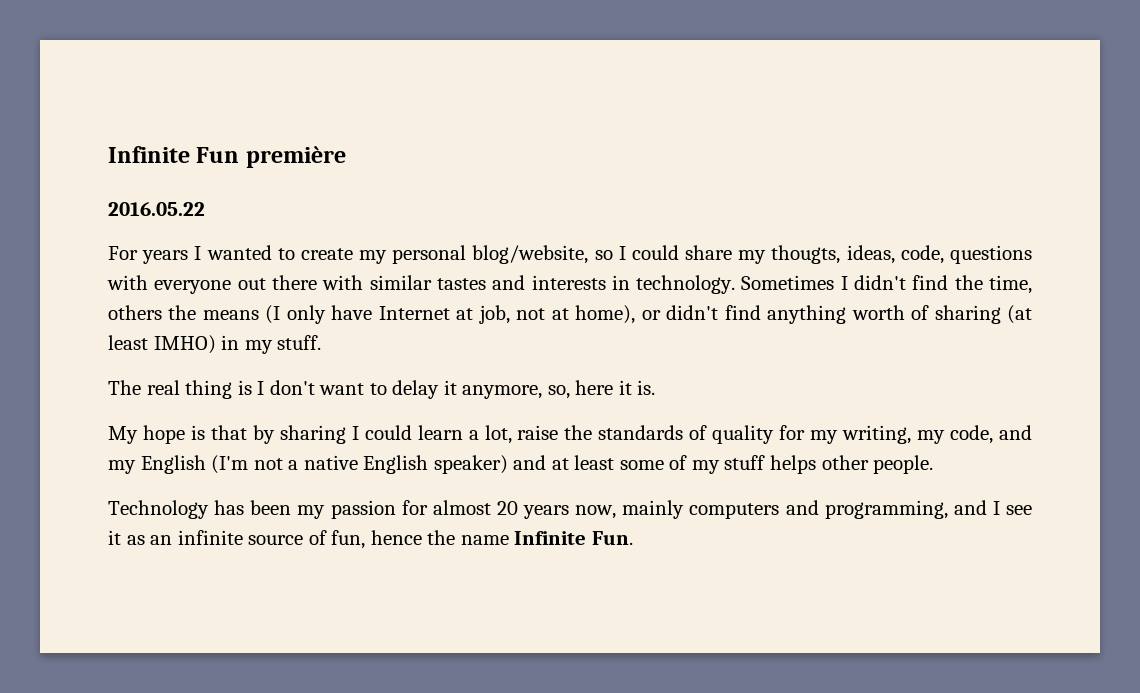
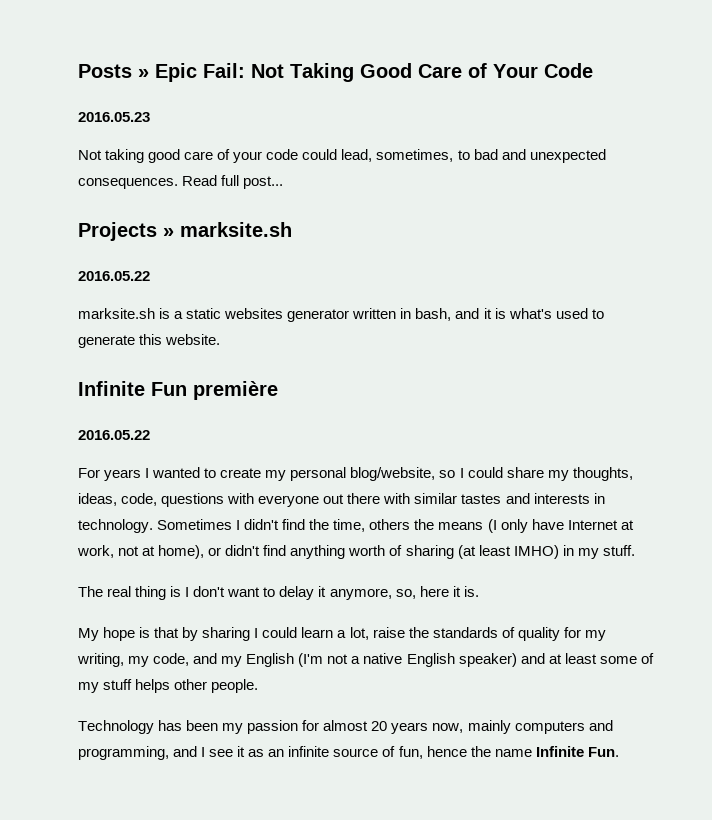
+ Posts » Epic Fail: Not Taking Good Care of Your Code
+ 2016.05.23
+ Not taking good care of your code could lead, sometimes, to bad and unexpected consequences. Read full post...
+ Projects » marksite.sh
+ 2016.05.22
+ marksite.sh is a static websites generator written in bash, and it is what's used to generate this website.
- For years I wanted to create my personal blog/website, so I could share my thougts, ideas, code, questions with everyone out there with similar tastes and interests in technology.
+ For years I wanted to create my personal blog/website, so I could share my thoughts, ideas, code, questions with everyone out there with similar tastes and interests in technology.
- Sometimes I didn't find the time, others the means (I only have Internet at job, not at home), or didn't find anything worth of sharing (at least IMHO) in my stuff.
+ Sometimes I didn't find the time, others the means (I only have Internet at work, not at home), or didn't find anything worth of sharing (at least IMHO) in my stuff.

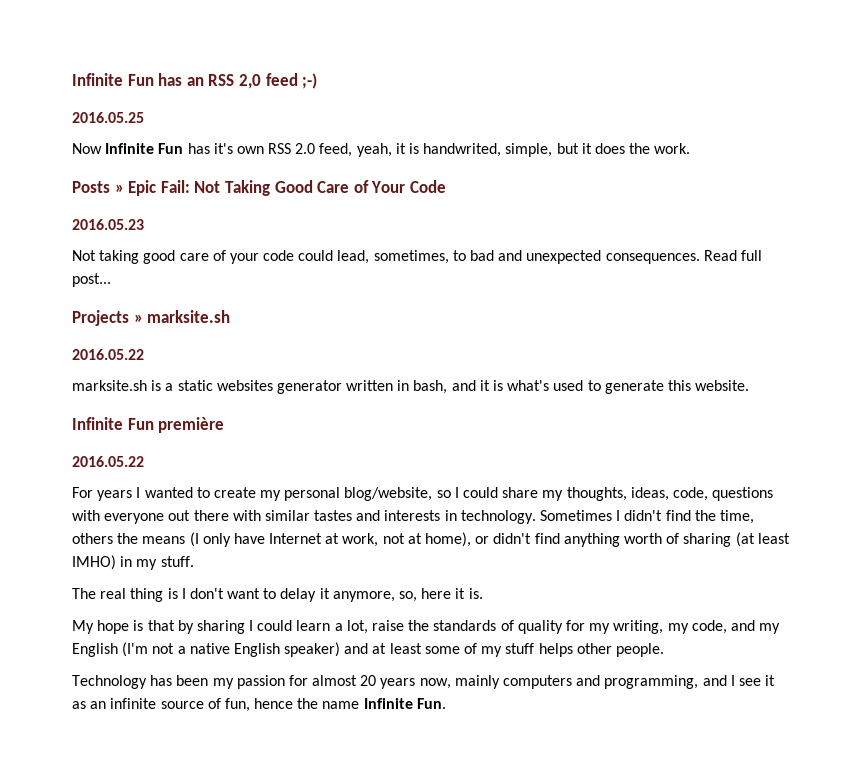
+ Infinite Fun has an RSS 2,0 feed ;-)
+ 2016.05.25
+ Now Infinite Fun has it's own RSS 2.0 feed, yeah, it is handwrited, simple, but it does the work.

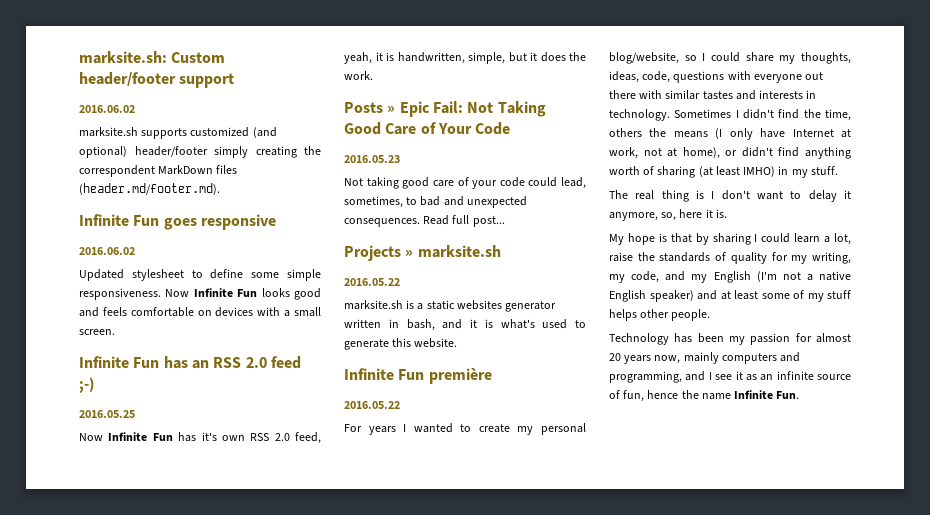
+ marksite.sh: Custom header/footer support
+ 2016.06.02
+ marksite.sh supports customized (and optional) header/footer simply creating the correspondent MarkDown files (header.md/footer.md).
+ Infinite Fun goes responsive
+ 2016.06.02
+ Updated stylesheet to define some simple responsiveness. Now Infinite Fun looks good and feels comfortable on devices with a small screen.
- Infinite Fun has an RSS 2,0 feed ;-)
+ Infinite Fun has an RSS 2.0 feed ;-)
- Now Infinite Fun has it's own RSS 2.0 feed, yeah, it is handwrited, simple, but it does the work.
+ Now Infinite Fun has it's own RSS 2.0 feed, yeah, it is handwritten, simple, but it does the work.

